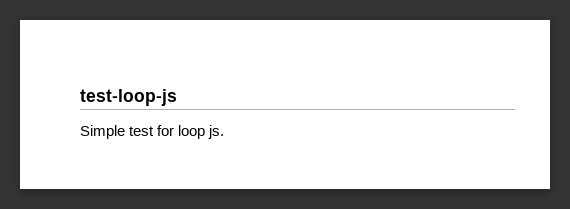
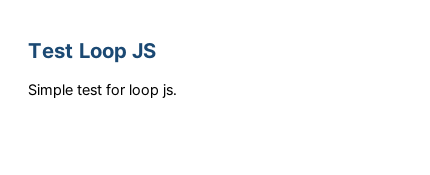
- test-loop-js
+ Test Loop JS

